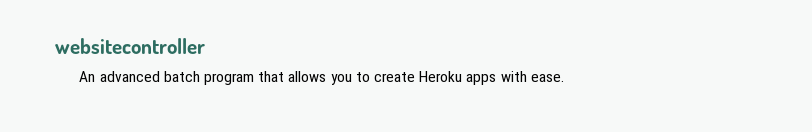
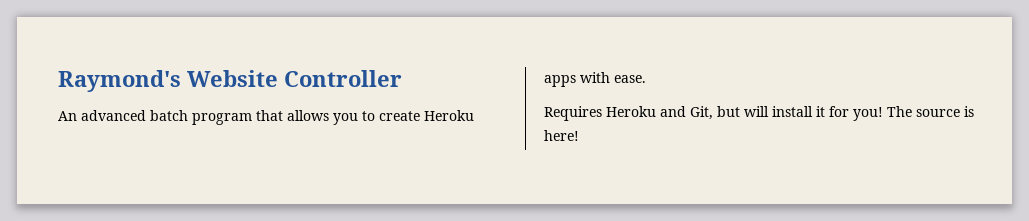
- websitecontroller
+ Raymond's Website Controller
+ Requires Heroku and Git, but will install it for you! The source is here!

